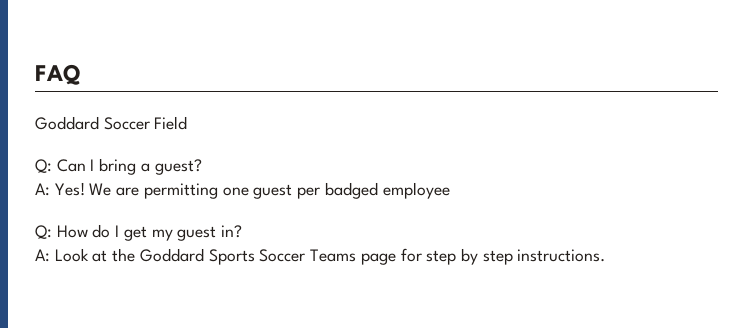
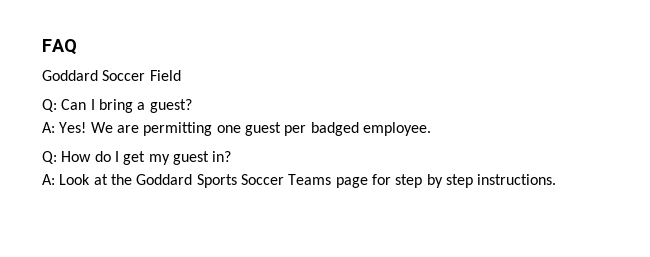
- We are permitting one guest per badged employee
+ We are permitting one guest per badged employee.

